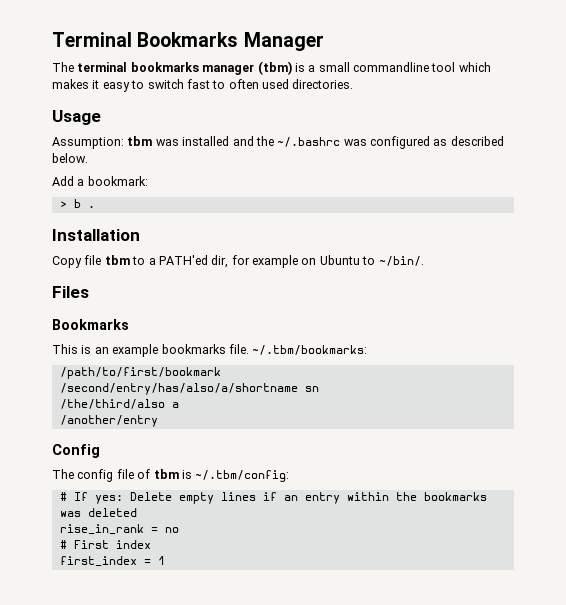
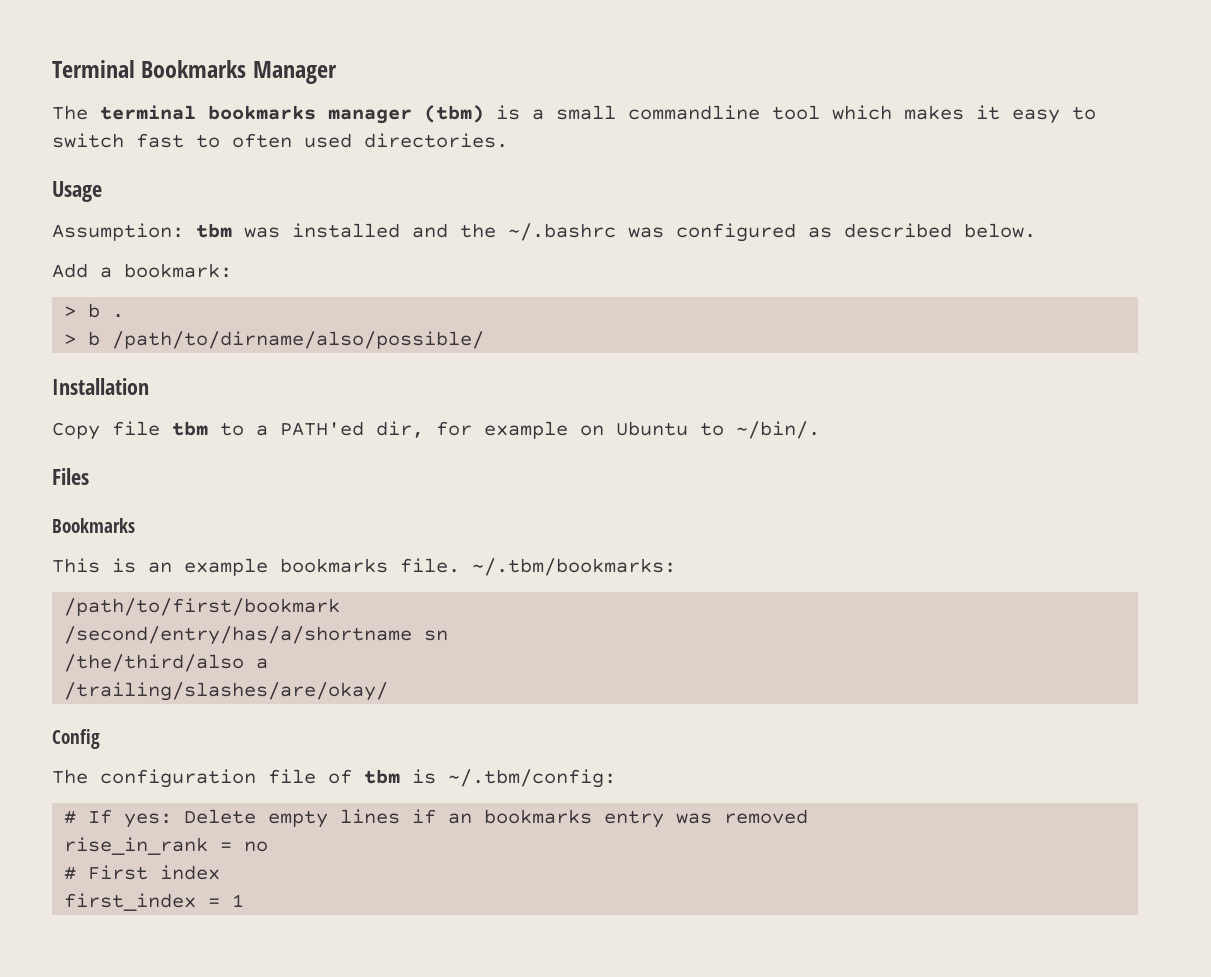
+ > b /path/to/dirname/also/possible/
- /second/entry/has/also/a/shortname sn
+ /second/entry/has/a/shortname sn
- /another/entry
+ /trailing/slashes/are/okay/
- The config file of tbm is ~/.tbm/config:
+ The configuration file of tbm is ~/.tbm/config:
- # If yes: Delete empty lines if an entry within the bookmarks was deleted
+ # If yes: Delete empty lines if an bookmarks entry was removed

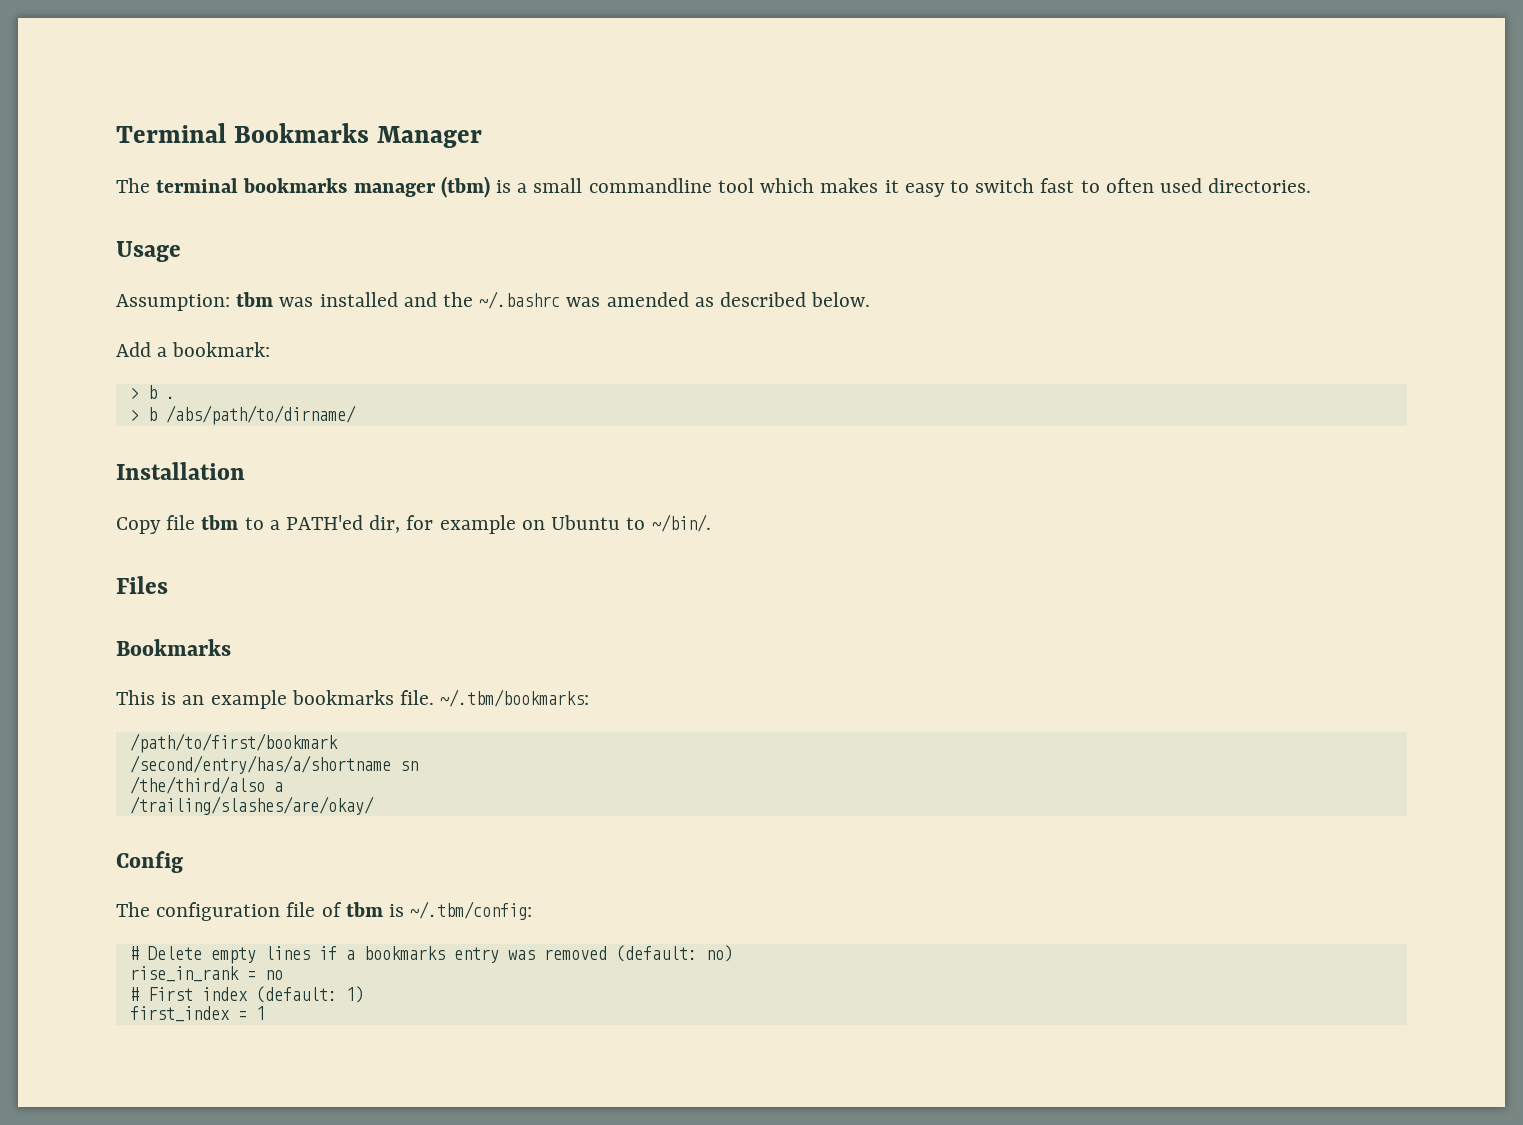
- Assumption: tbm was installed and the ~/.bashrc was configured as described below.
+ Assumption: tbm was installed and the ~/.bashrc was amended as described below.
- > b /path/to/dirname/also/possible/
+ > b /abs/path/to/dirname/
- # If yes: Delete empty lines if an bookmarks entry was removed
+ # Delete empty lines if a bookmarks entry was removed (default: no)
- # First index
+ # First index (default: 1)

